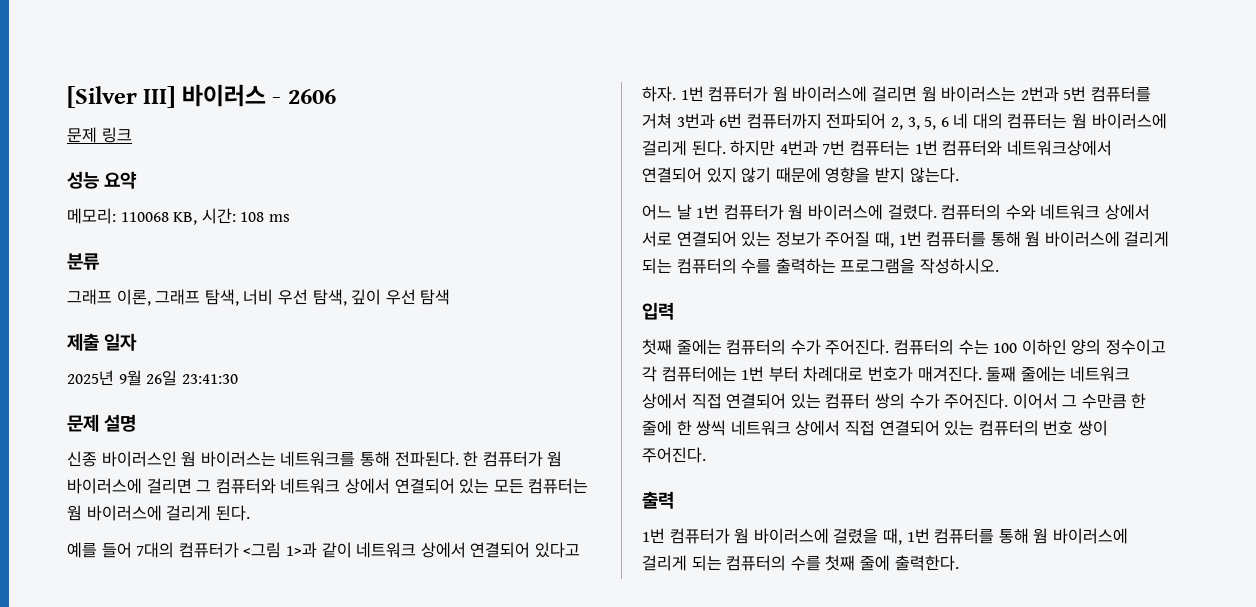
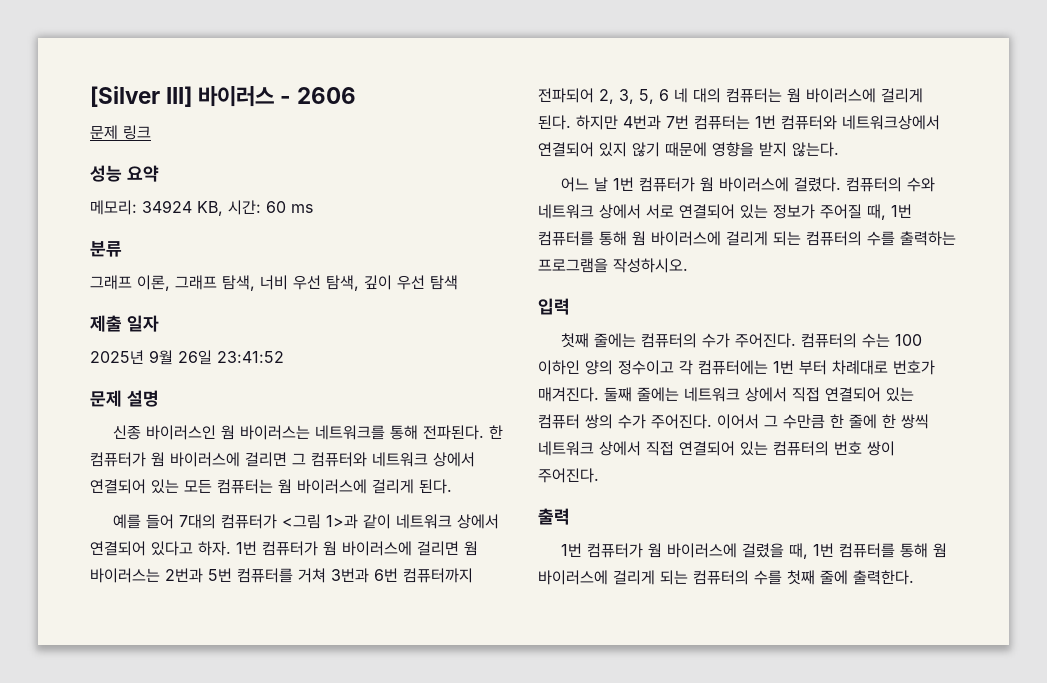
- 메모리: 110068 KB, 시간: 108 ms
+ 메모리: 34924 KB, 시간: 60 ms
- 2025년 9월 26일 23:41:30
+ 2025년 9월 26일 23:41:52

